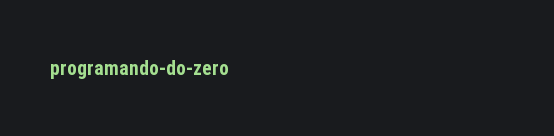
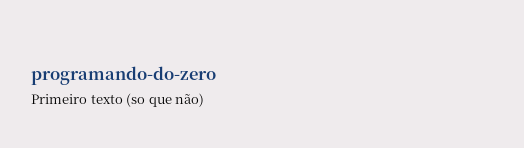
+ Primeiro texto (so que não)

